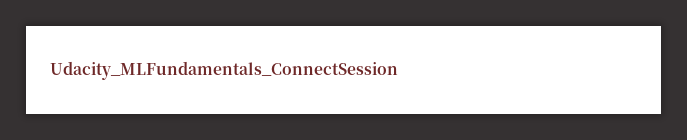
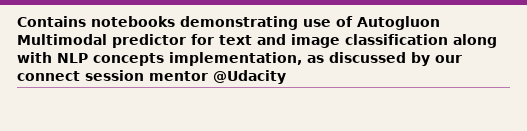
- Udacity_MLFundamentals_ConnectSession
+ Contains notebooks demonstrating use of Autogluon Multimodal predictor for text and image classification along with NLP concepts implementation, as discussed by our connect session mentor @Udacity

